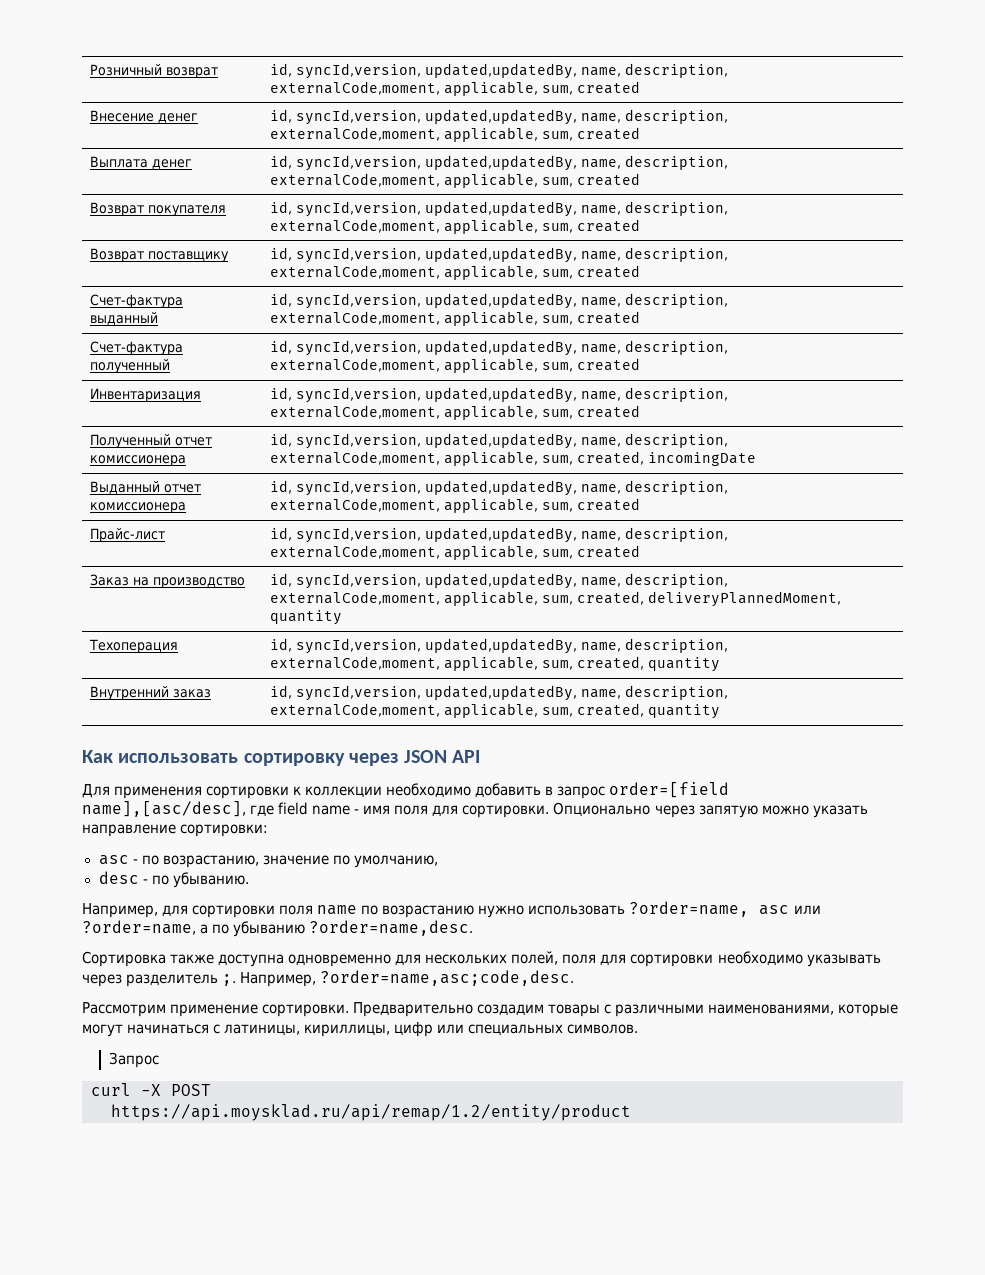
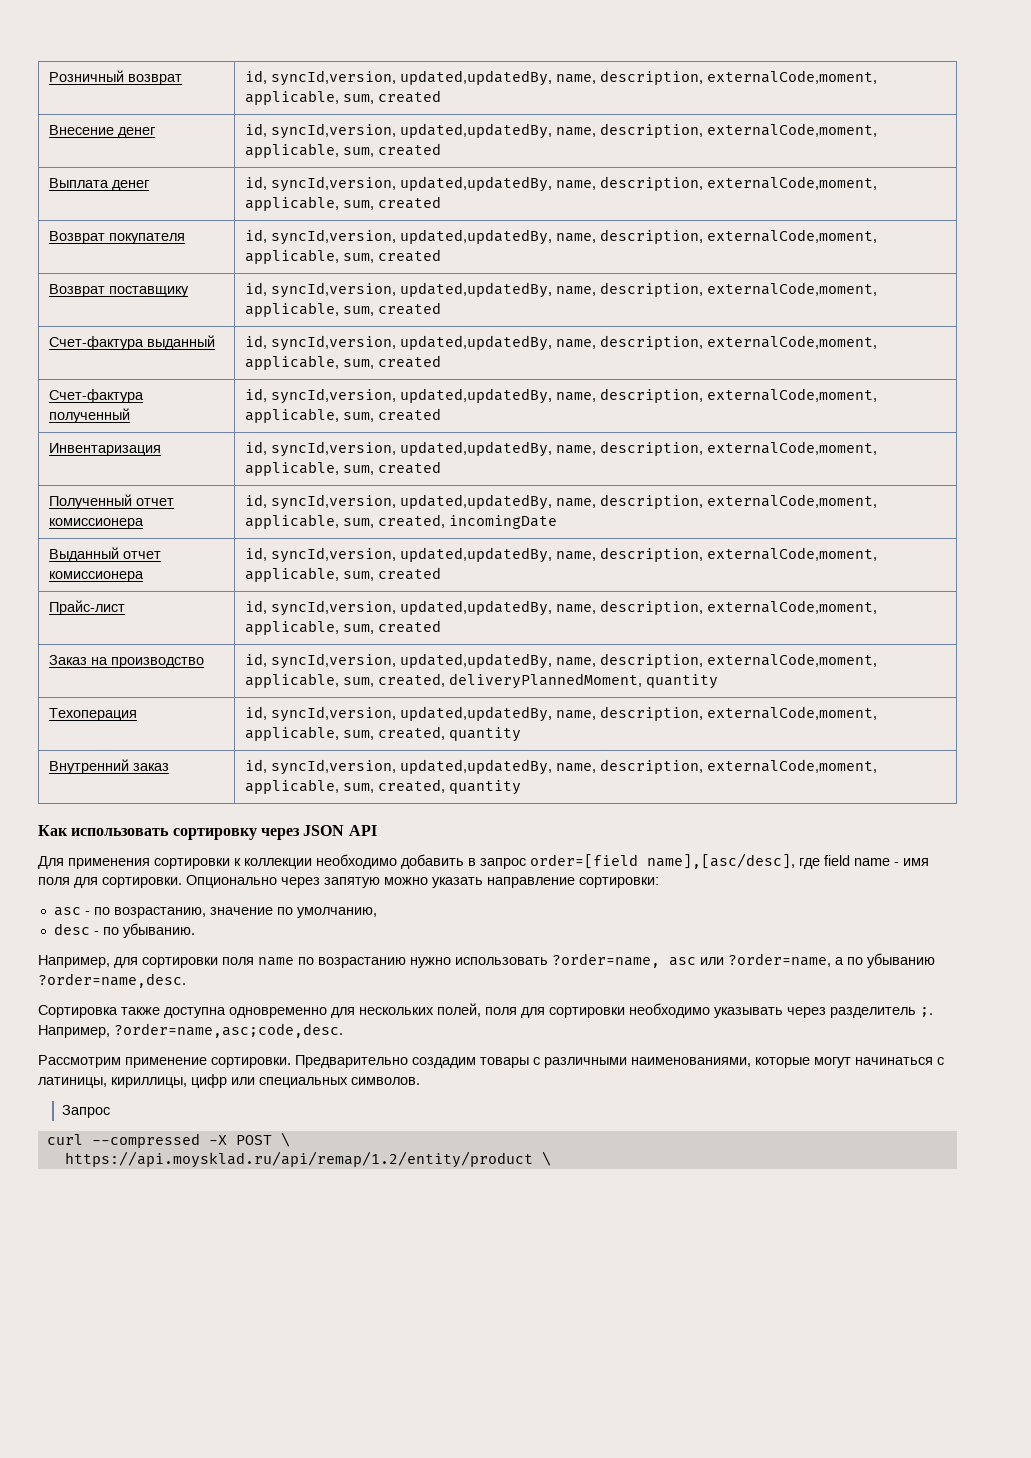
- curl -X POST
+ curl --compressed -X POST \
- https://api.moysklad.ru/api/remap/1.2/entity/product
+ https://api.moysklad.ru/api/remap/1.2/entity/product \

